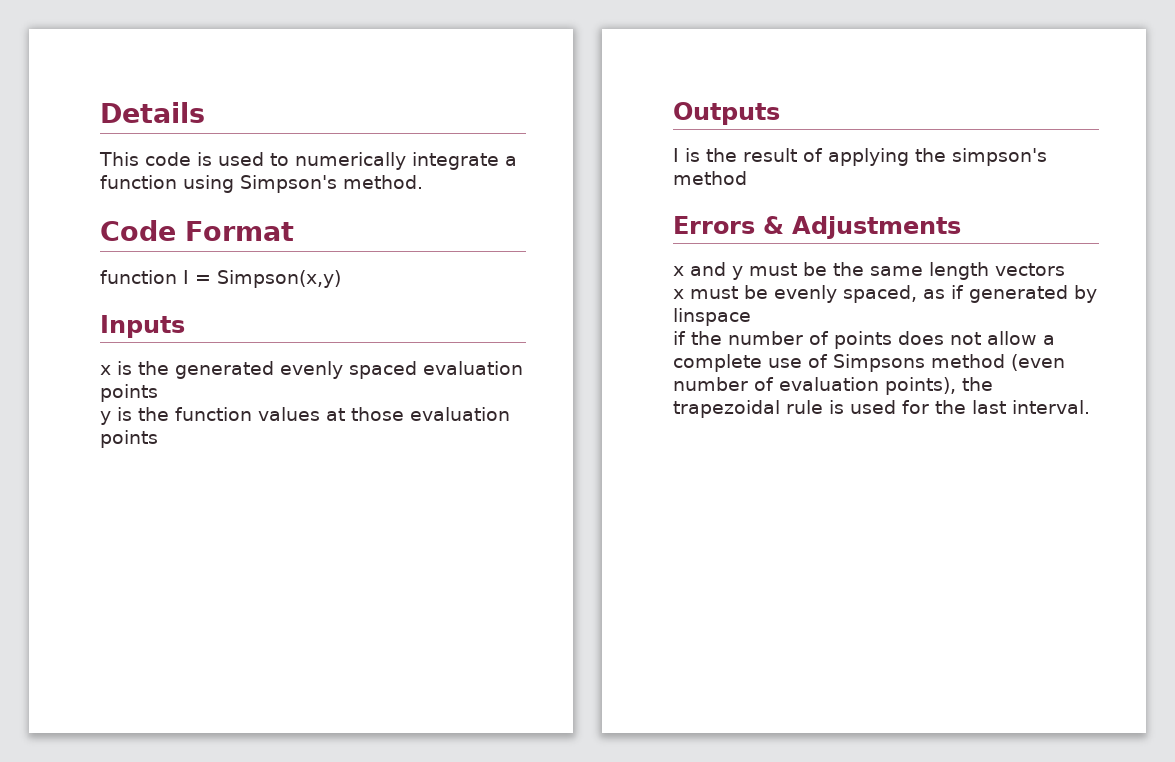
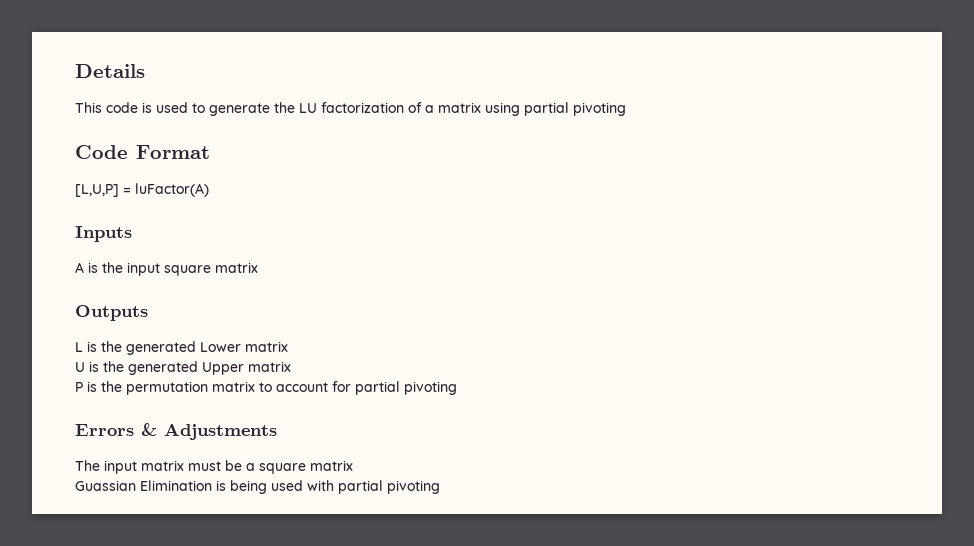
- This code is used to numerically integrate a function using Simpson's method.
+ This code is used to generate the LU factorization of a matrix using partial pivoting
  Code Format
- function I = Simpson(x,y)
+ [L,U,P] = luFactor(A)
  Inputs
- x is the generated evenly spaced evaluation points
- y is the function values at those evaluation points
+ A is the input square matrix
  Outputs
- I is the result of applying the simpson's method
+ L is the generated Lower matrix
+ U is the generated Upper matrix
+ P is the permutation matrix to account for partial pivoting
  Errors & Adjustments
- x and y must be the same length vectors
- x must be evenly spaced, as if generated by linspace
- if the number of points does not allow a complete use of Simpsons method (even number of evaluation points), the trapezoidal rule is used for the last interval.
+ The input matrix must be a square matrix
+ Guassian Elimination is being used with partial pivoting

